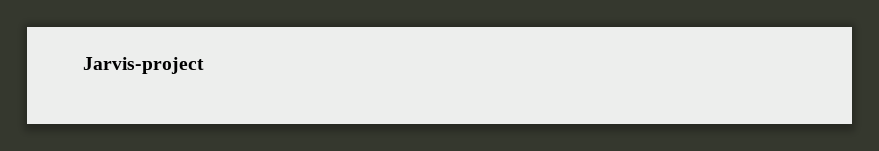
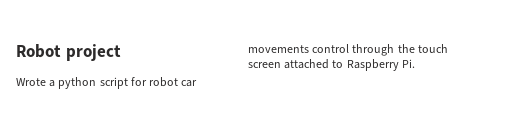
- Jarvis-project
+ Robot project
+ Wrote a python script for robot car movements control through the touch screen attached to Raspberry Pi.

